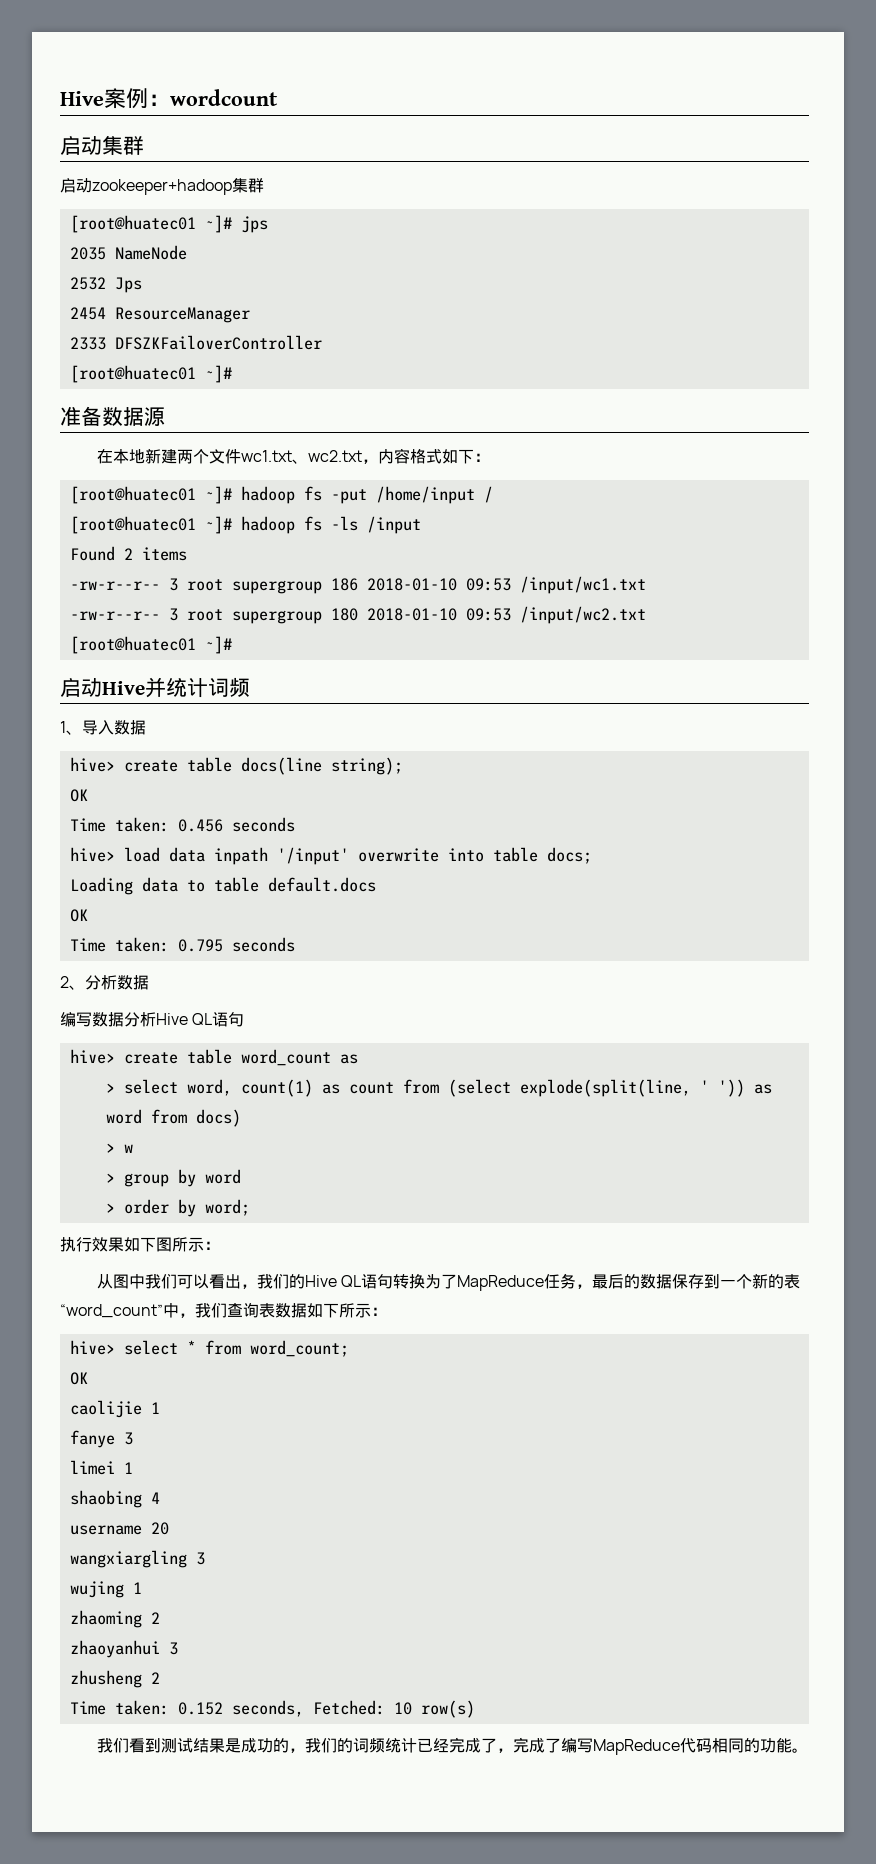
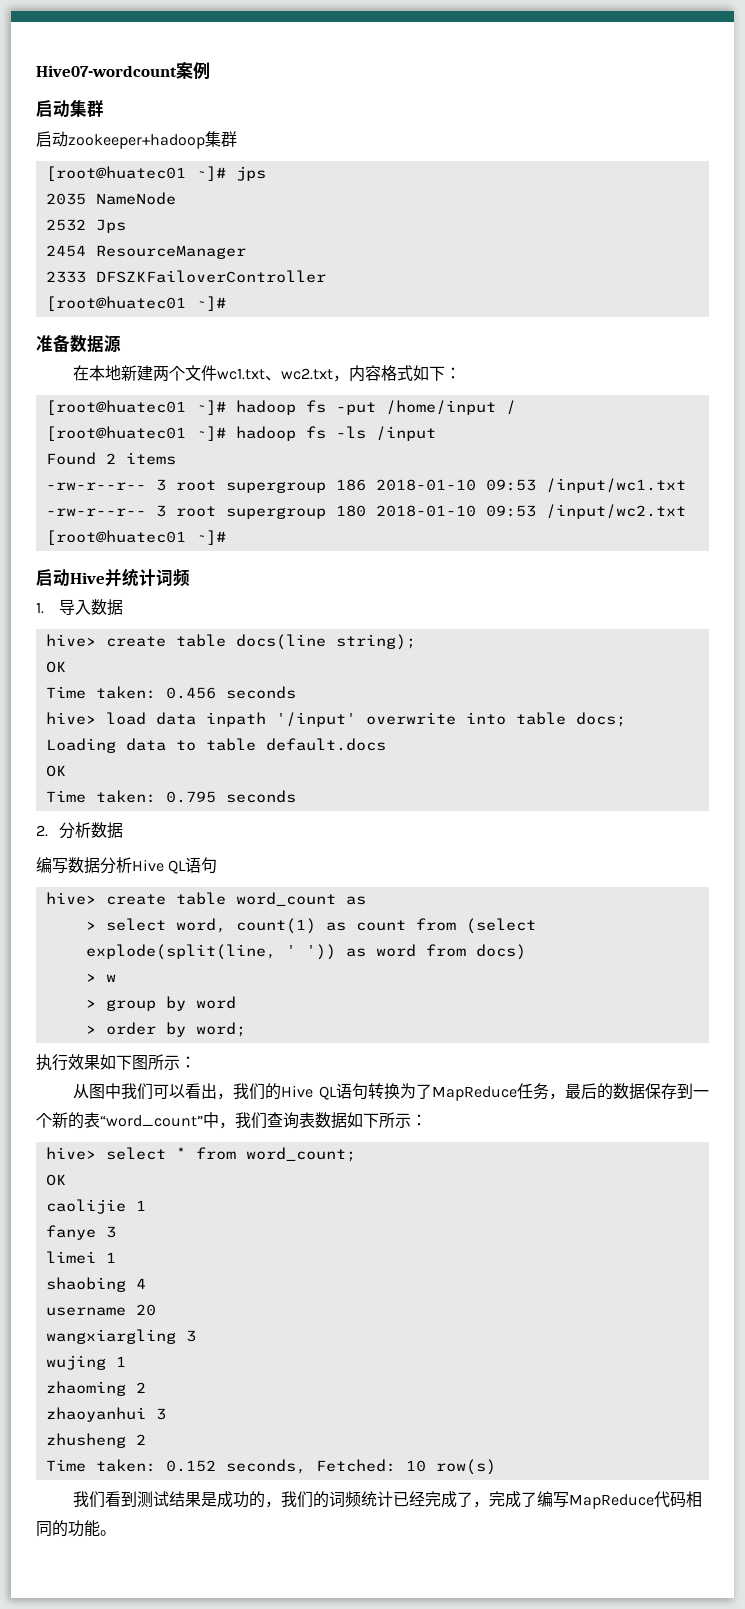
- Hive案例：wordcount
+ Hive07-wordcount案例
- 1、导入数据
+ 1.导入数据
- 2、分析数据
+ 2.分析数据

